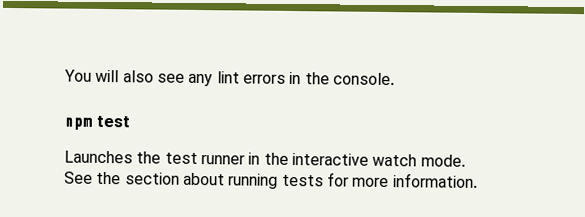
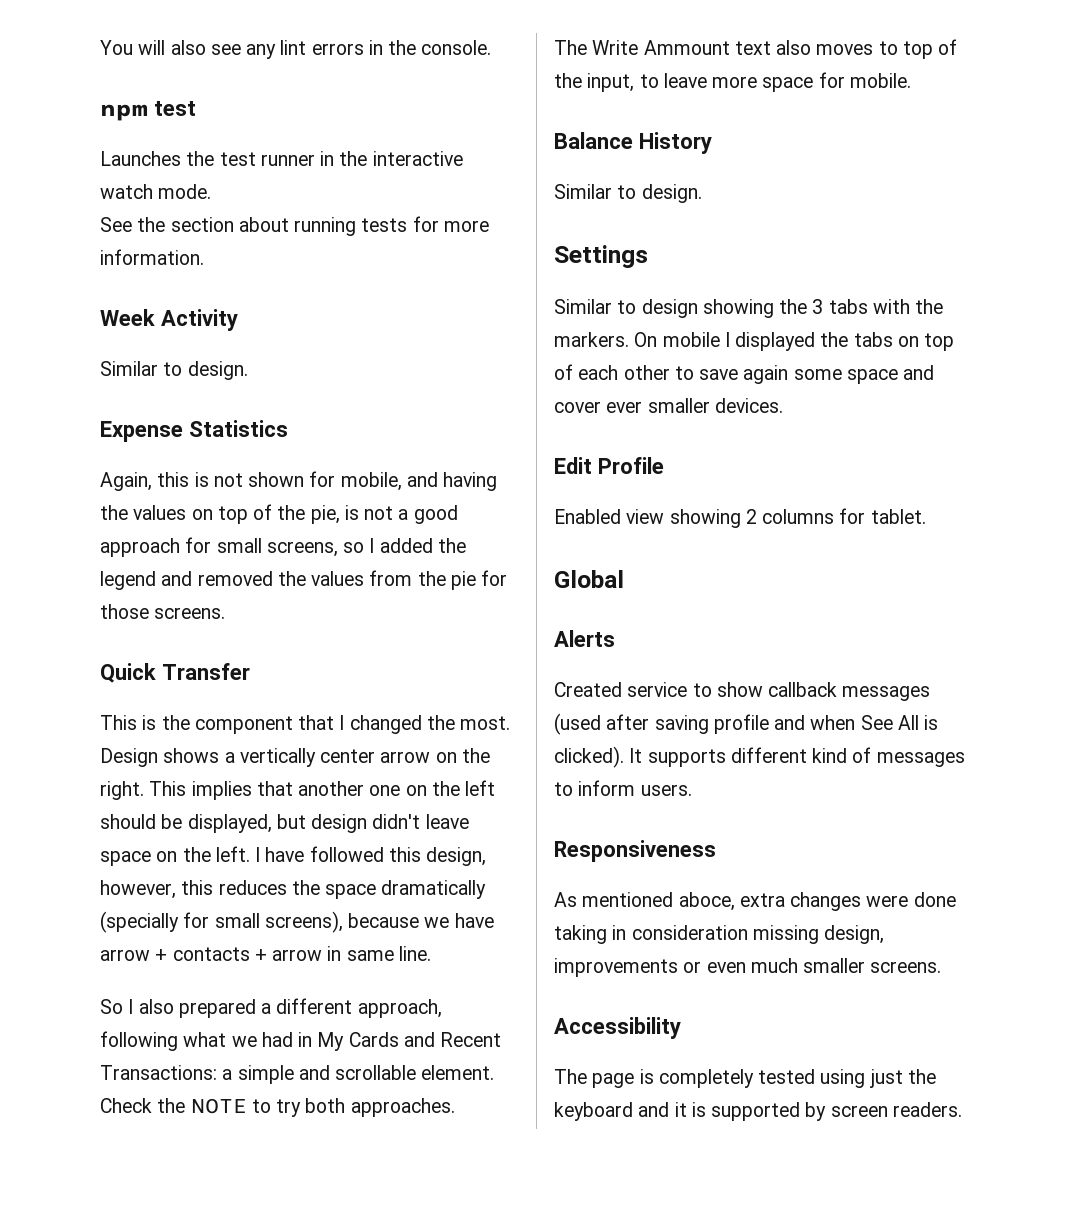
+ Week Activity
+ Similar to design.
+ Expense Statistics
+ Again, this is not shown for mobile, and having the values on top of the pie, is not a good approach for small screens, so I added the legend and removed the values from the pie for those screens.
+ Quick Transfer
+ This is the component that I changed the most. Design shows a vertically center arrow on the right. This implies that another one on the left should be displayed, but design didn't leave space on the left. I have followed this design, however, this reduces the space dramatically (specially for small screens), because we have arrow + contacts + arrow in same line.
+ So I also prepared a different approach, following what we had in My Cards and Recent Transactions: a simple and scrollable element. Check the NOTE to try both approaches.
+ The Write Ammount text also moves to top of the input, to leave more space for mobile.
+ Balance History
+ Similar to design.
+ Settings
+ Similar to design showing the 3 tabs with the markers. On mobile I displayed the tabs on top of each other to save again some space and cover ever smaller devices.
+ Edit Profile
+ Enabled view showing 2 columns for tablet.
+ Global
+ Alerts
+ Created service to show callback messages (used after saving profile and when See All is clicked). It supports different kind of messages to inform users.
+ Responsiveness
+ As mentioned aboce, extra changes were done taking in consideration missing design, improvements or even much smaller screens.
+ Accessibility
+ The page is completely tested using just the keyboard and it is supported by screen readers.

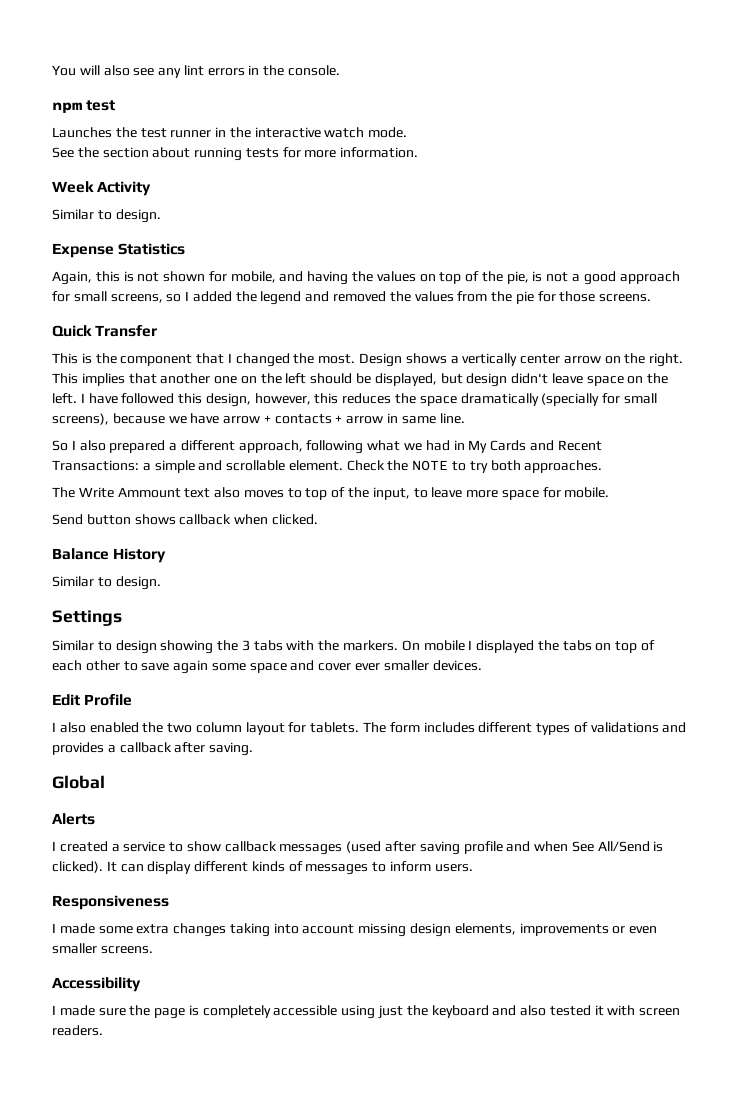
+ Send button shows callback when clicked.
- Enabled view showing 2 columns for tablet.
+ I also enabled the two column layout for tablets. The form includes different types of validations and provides a callback after saving.
- Created service to show callback messages (used after saving profile and when See All is clicked).
+ I created a service to show callback messages (used after saving profile and when See All/Send is clicked).
- It supports different kind of messages to inform users.
+ It can display different kinds of messages to inform users.
- As mentioned aboce, extra changes were done taking in consideration missing design, improvements or even much smaller screens.
+ I made some extra changes taking into account missing design elements, improvements or even smaller screens.
- The page is completely tested using just the keyboard and it is supported by screen readers.
+ I made sure the page is completely accessible using just the keyboard and also tested it with screen readers.

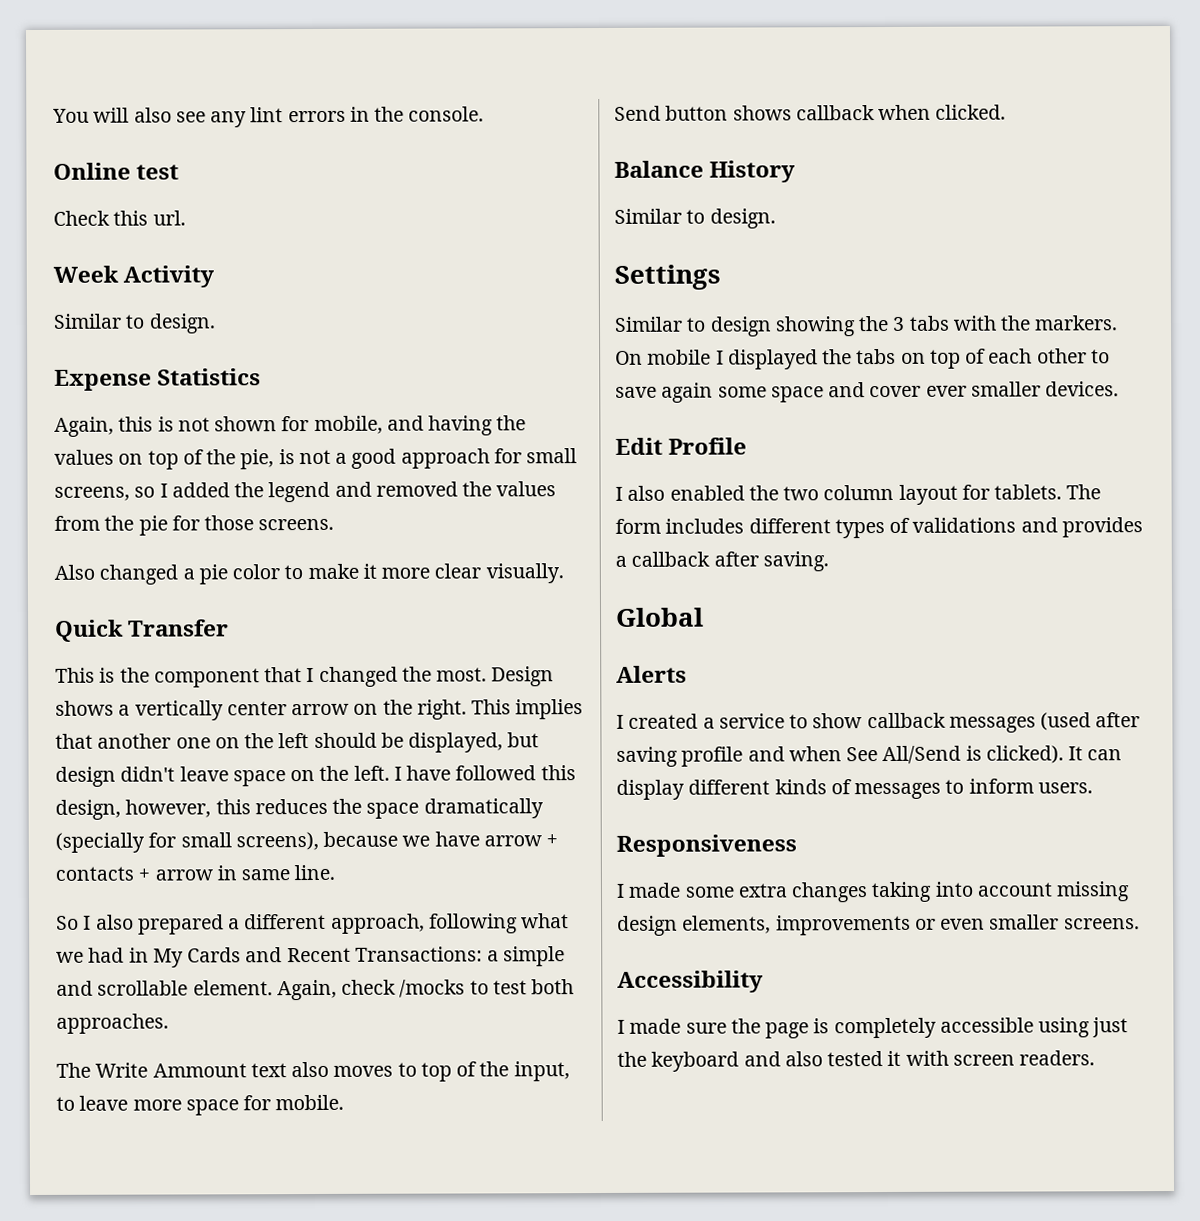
- npm test
+ Online test
- Launches the test runner in the interactive watch mode.
- See the section about running tests for more information.
+ Check this url.
+ Also changed a pie color to make it more clear visually.
- Check the NOTE to try both approaches.
+ Again, check /mocks to test both approaches.

